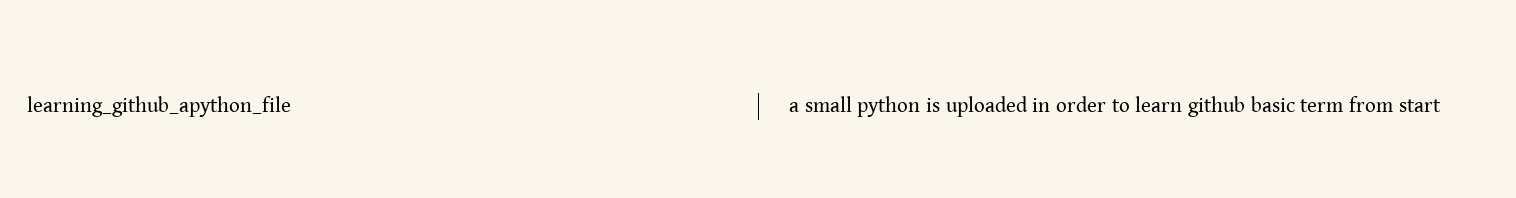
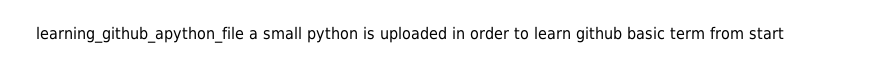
- learning_github_apython_file
- a small python is uploaded in order to learn github basic term from start
+ learning_github_apython_file a small python is uploaded in order to learn github basic term from start

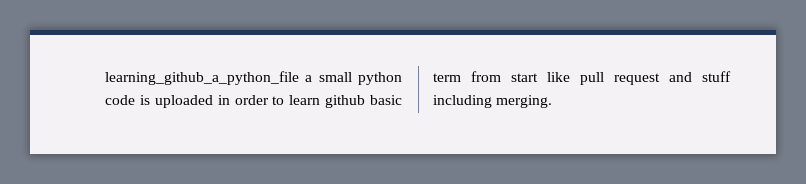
- learning_github_apython_file a small python is uploaded in order to learn github basic term from start
+ learning_github_a_python_file a small python code is uploaded in order to learn github basic term from start like pull request and stuff including merging.

